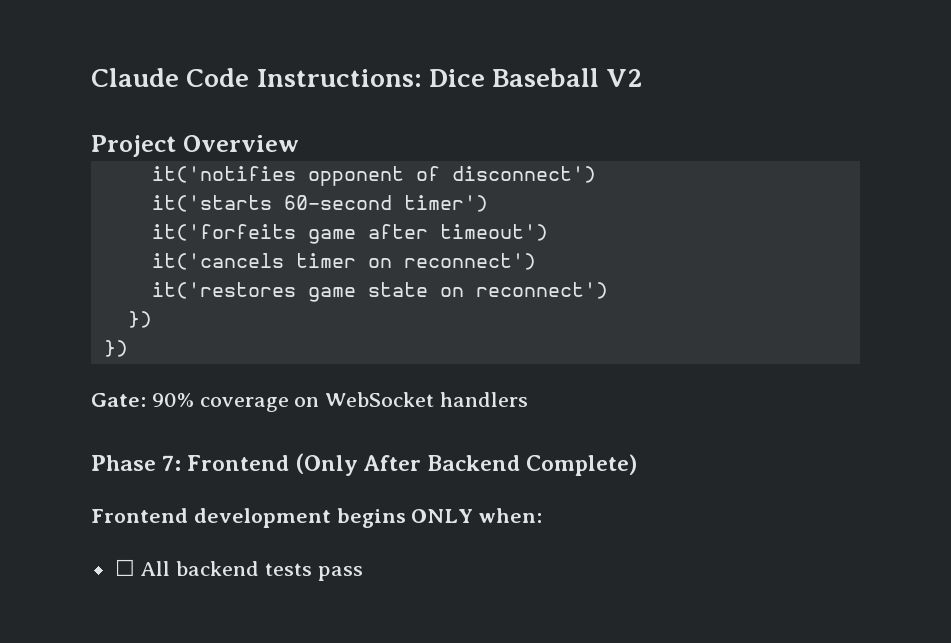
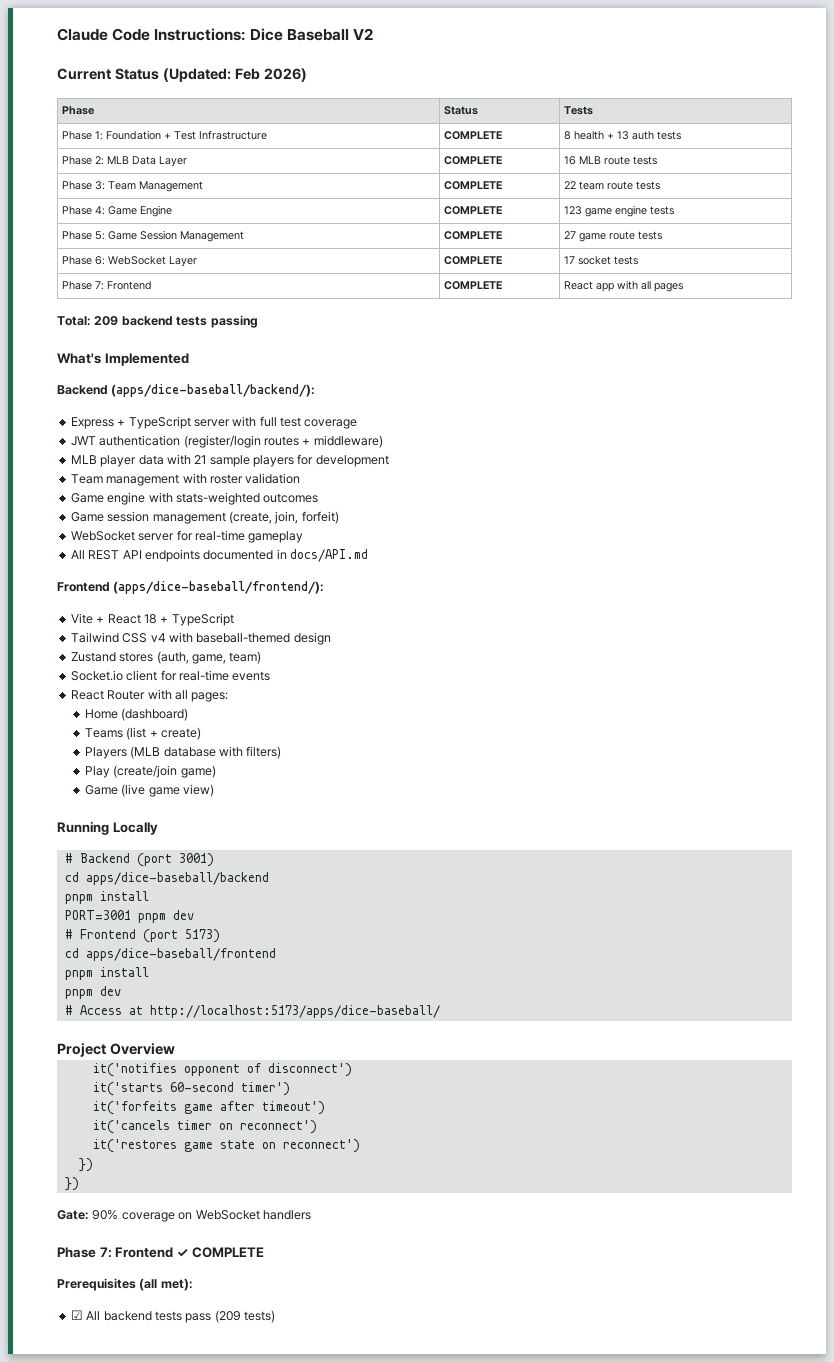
+ Current Status (Updated: Feb 2026)
+ Phase | Status | Tests
+ Phase 1: Foundation + Test Infrastructure | COMPLETE | 8 health + 13 auth tests
+ Phase 2: MLB Data Layer | COMPLETE | 16 MLB route tests
+ Phase 3: Team Management | COMPLETE | 22 team route tests
+ Phase 4: Game Engine | COMPLETE | 123 game engine tests
+ Phase 5: Game Session Management | COMPLETE | 27 game route tests
+ Phase 6: WebSocket Layer | COMPLETE | 17 socket tests
+ Phase 7: Frontend | COMPLETE | React app with all pages
+ Total: 209 backend tests passing
+ What's Implemented
+ Backend (apps/dice-baseball/backend/):
+ Express + TypeScript server with full test coverage
+ JWT authentication (register/login routes + middleware)
+ MLB player data with 21 sample players for development
+ Team management with roster validation
+ Game engine with stats-weighted outcomes
+ Game session management (create, join, forfeit)
+ WebSocket server for real-time gameplay
+ All REST API endpoints documented in docs/API.md
+ Frontend (apps/dice-baseball/frontend/):
+ Vite + React 18 + TypeScript
+ Tailwind CSS v4 with baseball-themed design
+ Zustand stores (auth, game, team)
+ Socket.io client for real-time events
+ React Router with all pages:
+ Home (dashboard)
+ Teams (list + create)
+ Players (MLB database with filters)
+ Play (create/join game)
+ Game (live game view)
+ Running Locally
+ # Backend (port 3001)
+ cd apps/dice-baseball/backend
+ pnpm install
+ PORT=3001 pnpm dev
+ # Frontend (port 5173)
+ cd apps/dice-baseball/frontend
+ pnpm install
+ pnpm dev
+ # Access at http://localhost:5173/apps/dice-baseball/
- Phase 7: Frontend (Only After Backend Complete)
- Frontend development begins ONLY when:
- ☐ All backend tests pass
+ Phase 7: Frontend ✓ COMPLETE
+ Prerequisites (all met):
+ ☑ All backend tests pass (209 tests)

